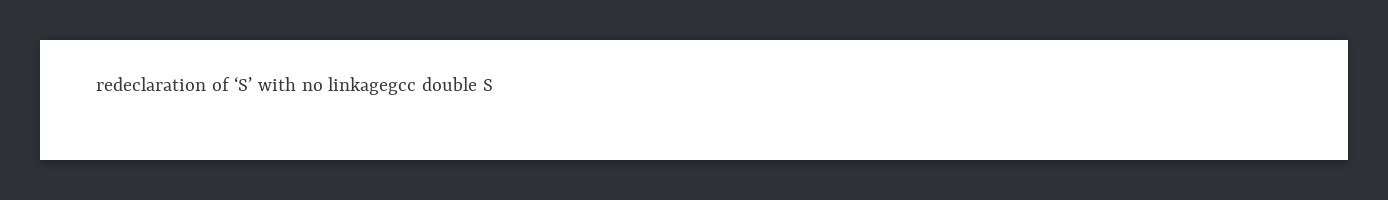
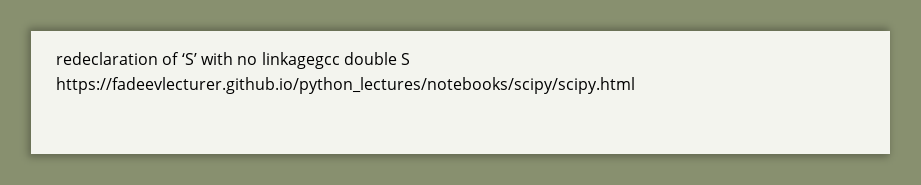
+ https://fadeevlecturer.github.io/python_lectures/notebooks/scipy/scipy.html

